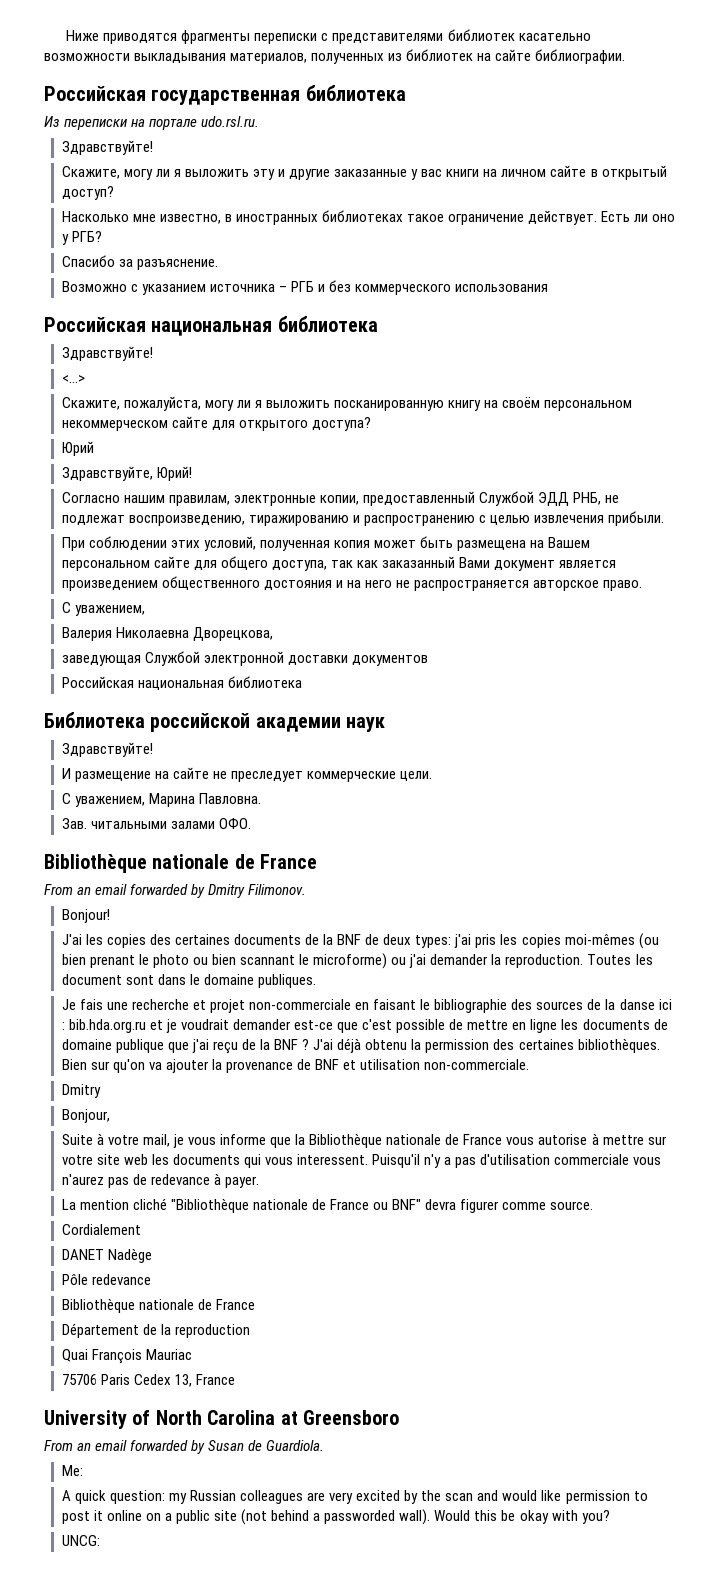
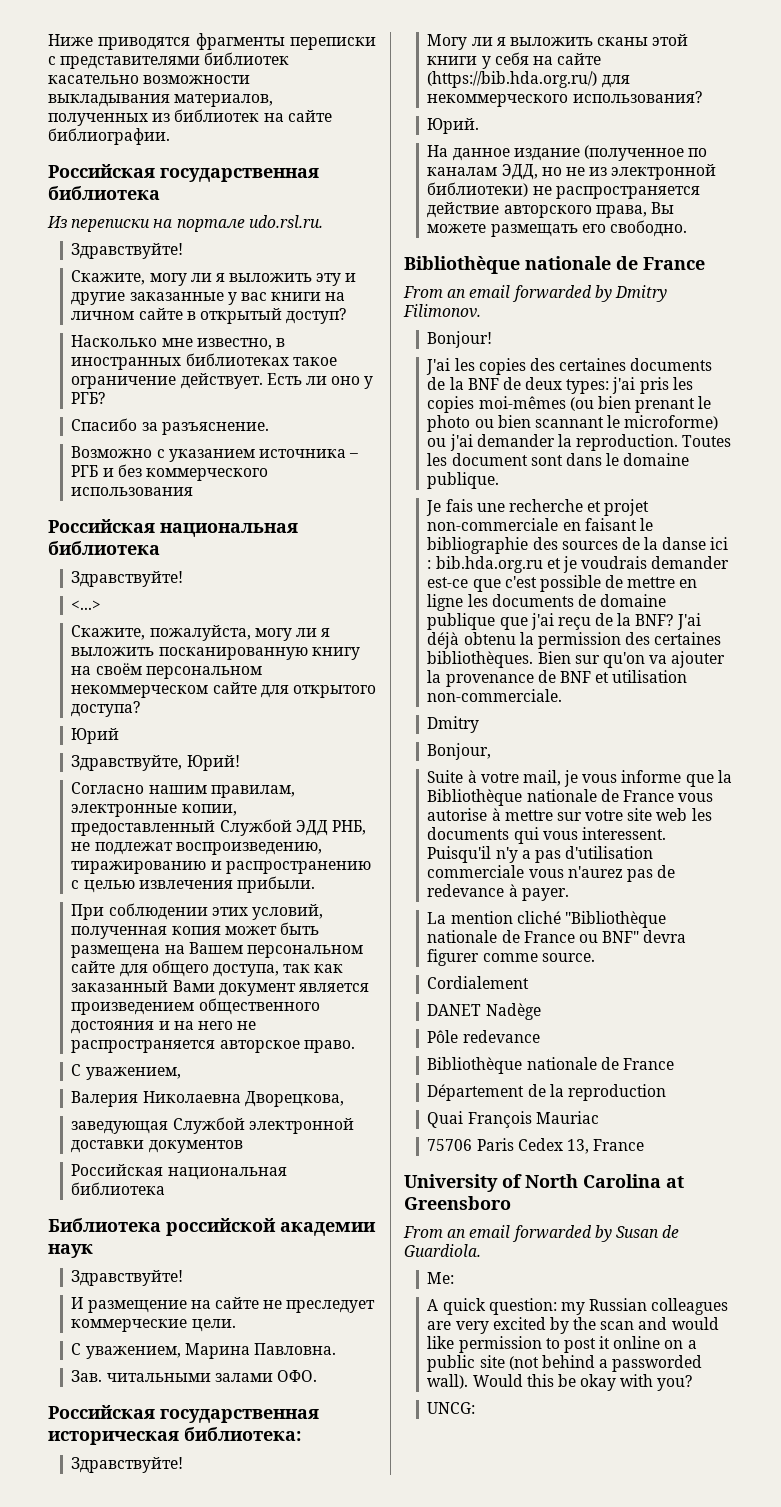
+ Российская государственная историческая библиотека:
+ Здравствуйте!
+ Могу ли я выложить сканы этой книги у себя на сайте (https://bib.hda.org.ru/) для некоммерческого использования?
+ Юрий.
+ На данное издание (полученное по каналам ЭДД, но не из электронной библиотеки) не распространяется действие авторского права, Вы можете размещать его свободно.
- Toutes les document sont dans le domaine publiques.
+ Toutes les document sont dans le domaine publique.
- Je fais une recherche et projet non-commerciale en faisant le bibliographie des sources de la danse ici : bib.hda.org.ru et je voudrait demander est-ce que c'est possible de mettre en ligne les documents de domaine publique que j'ai reçu de la BNF ?
+ Je fais une recherche et projet non-commerciale en faisant le bibliographie des sources de la danse ici : bib.hda.org.ru et je voudrais demander est-ce que c'est possible de mettre en ligne les documents de domaine publique que j'ai reçu de la BNF?

